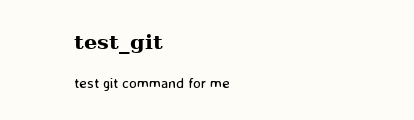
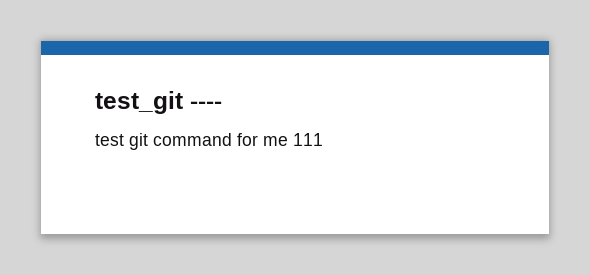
- test_git
+ test_git ----
- test git command for me
+ test git command for me 111

